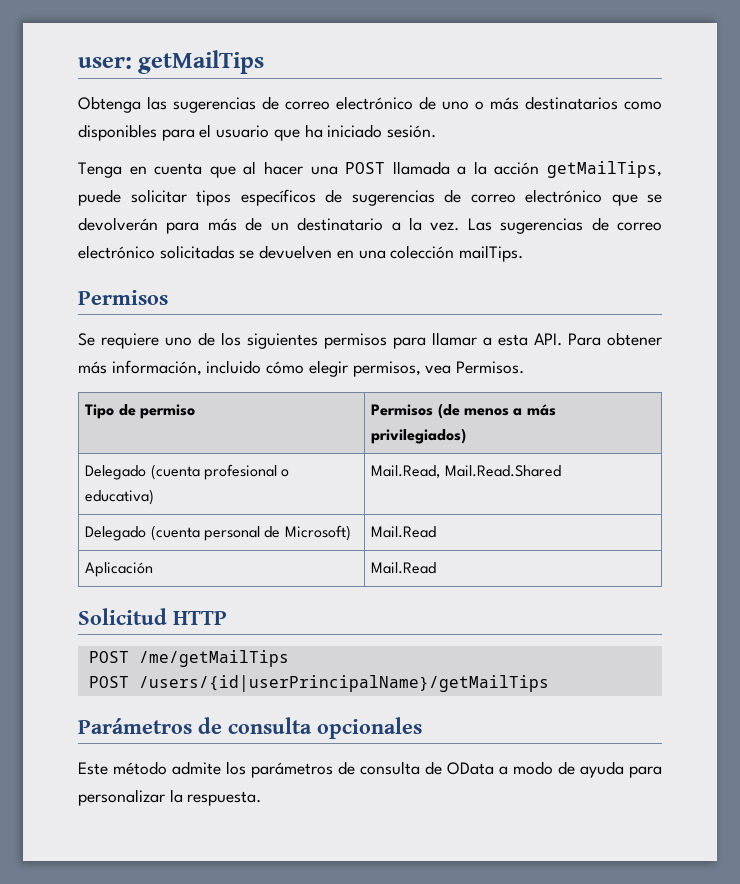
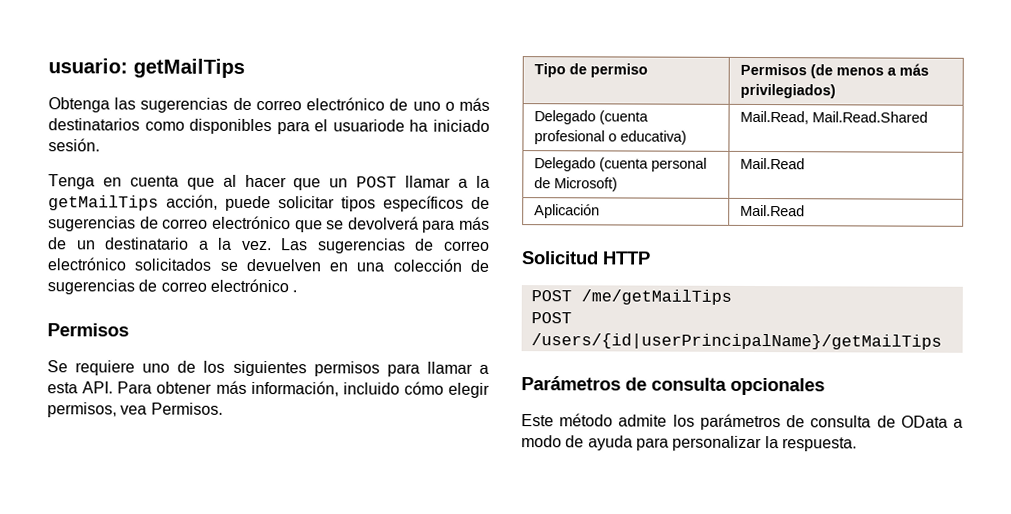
- user: getMailTips
+ usuario: getMailTips
- Obtenga las sugerencias de correo electrónico de uno o más destinatarios como disponibles para el usuario que ha iniciado sesión.
+ Obtenga las sugerencias de correo electrónico de uno o más destinatarios como disponibles para el usuariode ha iniciado sesión.
- Tenga en cuenta que al hacer una POST llamada a la acción getMailTips, puede solicitar tipos específicos de sugerencias de correo electrónico que se devolverán para más de un destinatario a la vez.
+ Tenga en cuenta que al hacer que un POST llamar a la getMailTips acción, puede solicitar tipos específicos de sugerencias de correo electrónico que se devolverá para más de un destinatario a la vez.
- Las sugerencias de correo electrónico solicitadas se devuelven en una colección mailTips.
+ Las sugerencias de correo electrónico solicitados se devuelven en una colección de sugerencias de correo electrónico .

